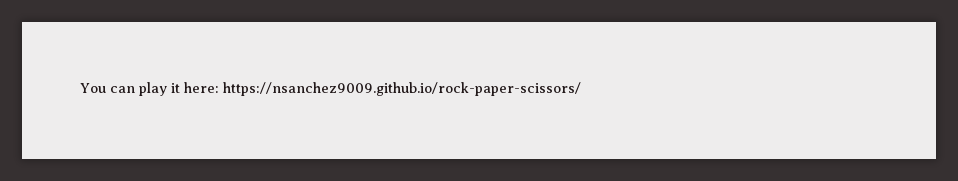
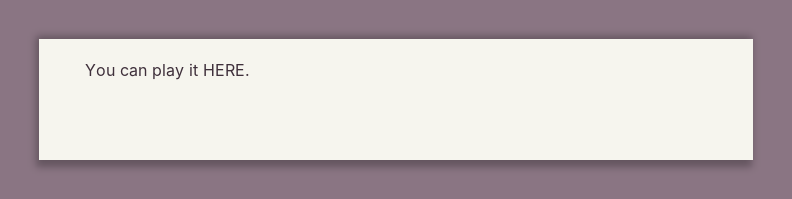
- You can play it here: https://nsanchez9009.github.io/rock-paper-scissors/
+ You can play it HERE.

